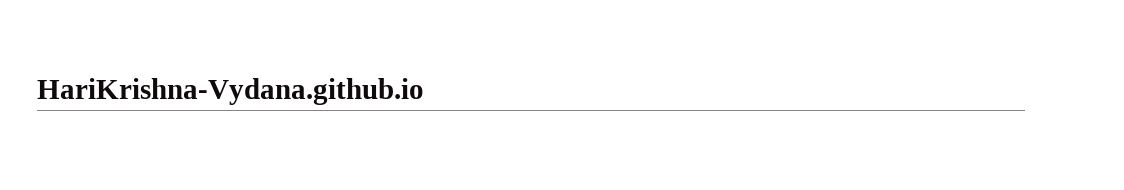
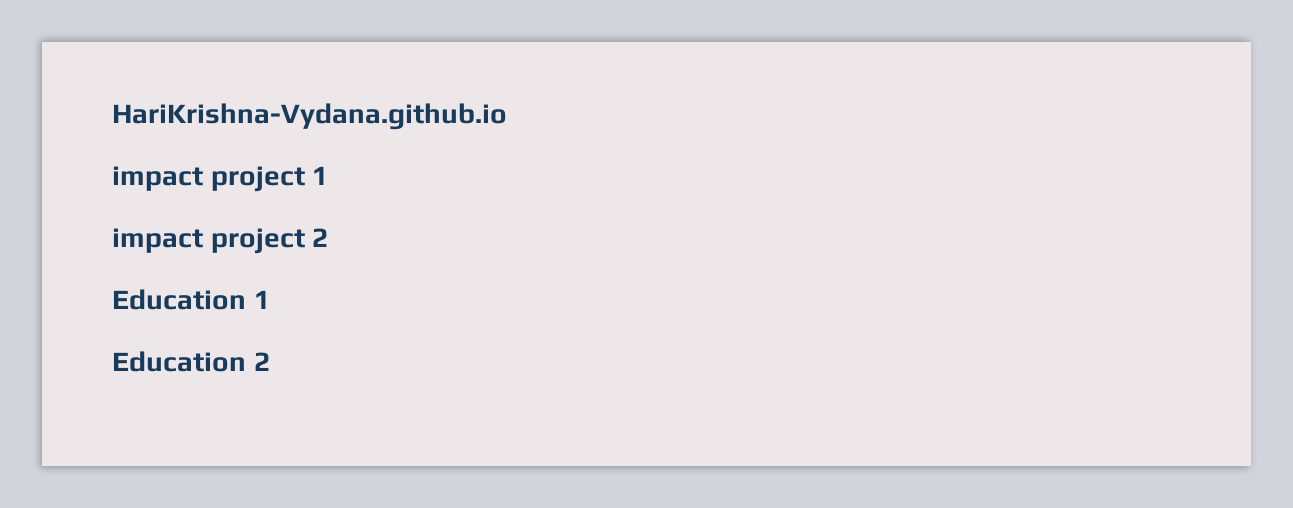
+ impact project 1
+ impact project 2
+ Education 1
+ Education 2

